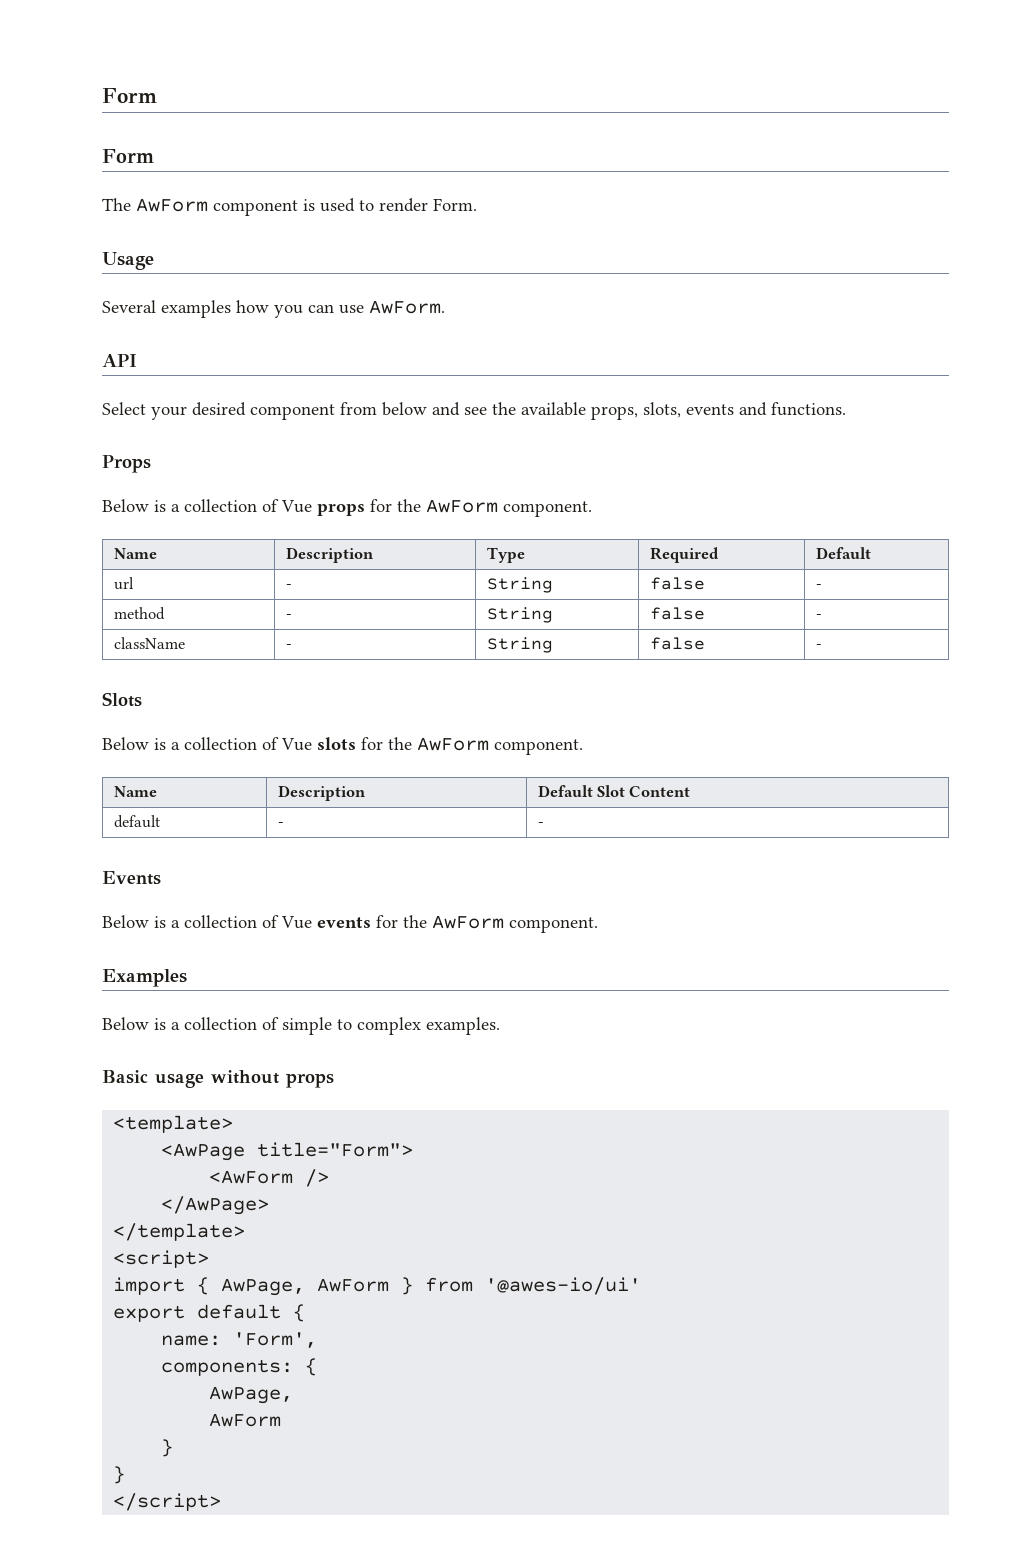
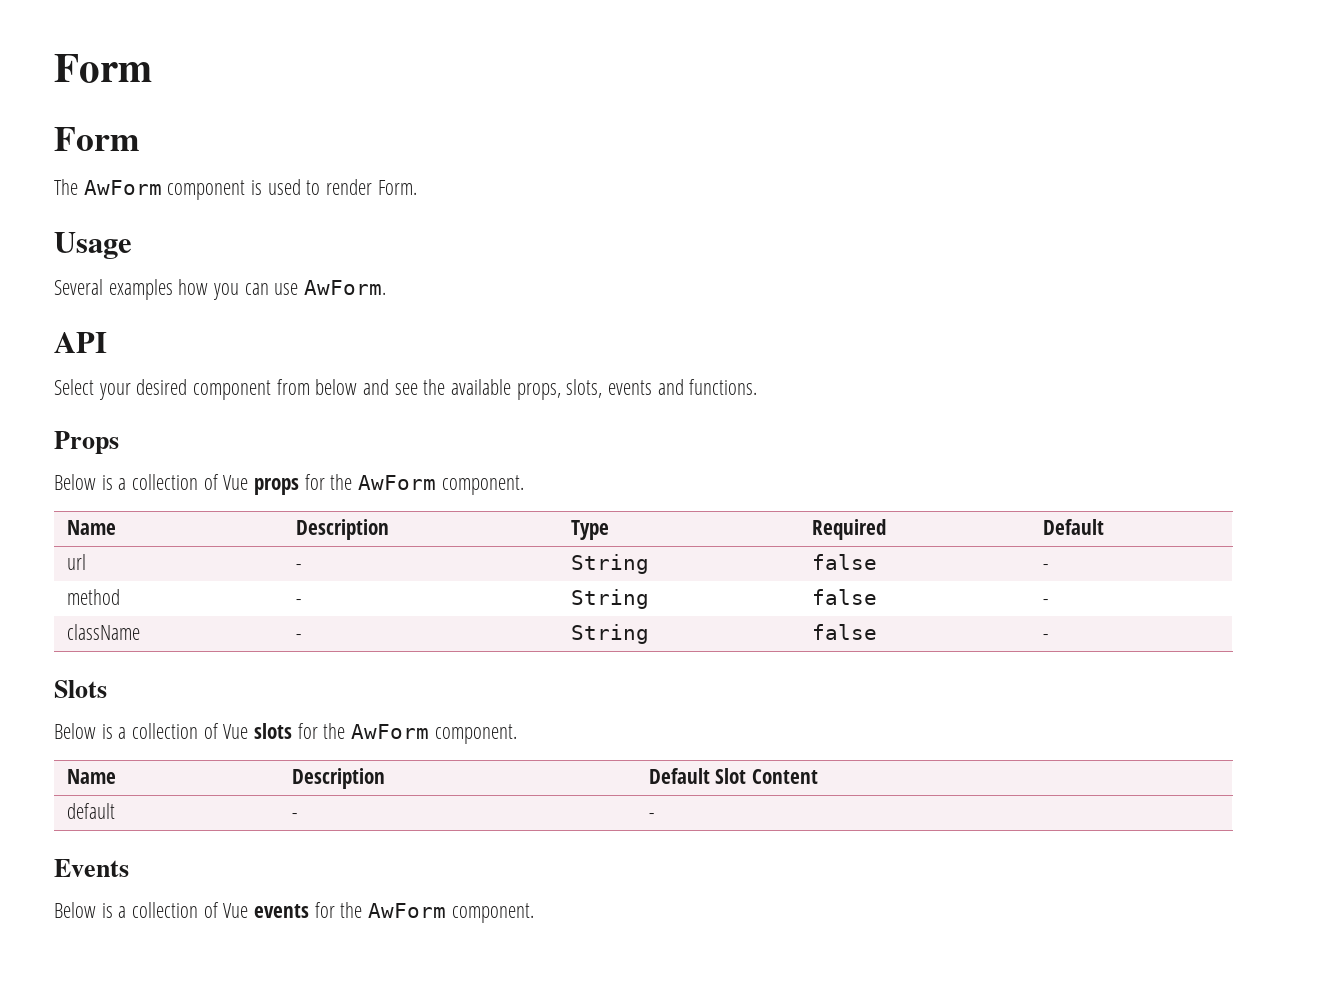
- Examples
- Below is a collection of simple to complex examples.
- Basic usage without props
- <template>
- <AwPage title="Form">
- <AwForm />
- </AwPage>
- </template>
- <script>
- import { AwPage, AwForm } from '@awes-io/ui'
- export default {
- name: 'Form',
- components: {
- AwPage,
- AwForm
- }
- }
- </script>

